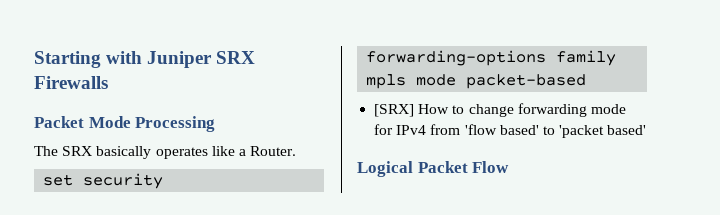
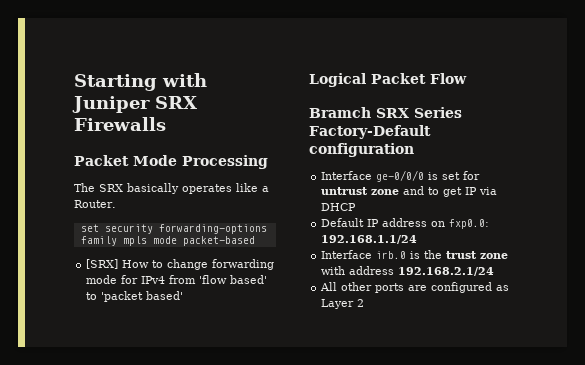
+ Bramch SRX Series Factory-Default configuration
+ Interface ge-0/0/0 is set for untrust zone and to get IP via DHCP
+ Default IP address on fxp0.0: 192.168.1.1/24
+ Interface irb.0 is the trust zone with address 192.168.2.1/24
+ All other ports are configured as Layer 2

